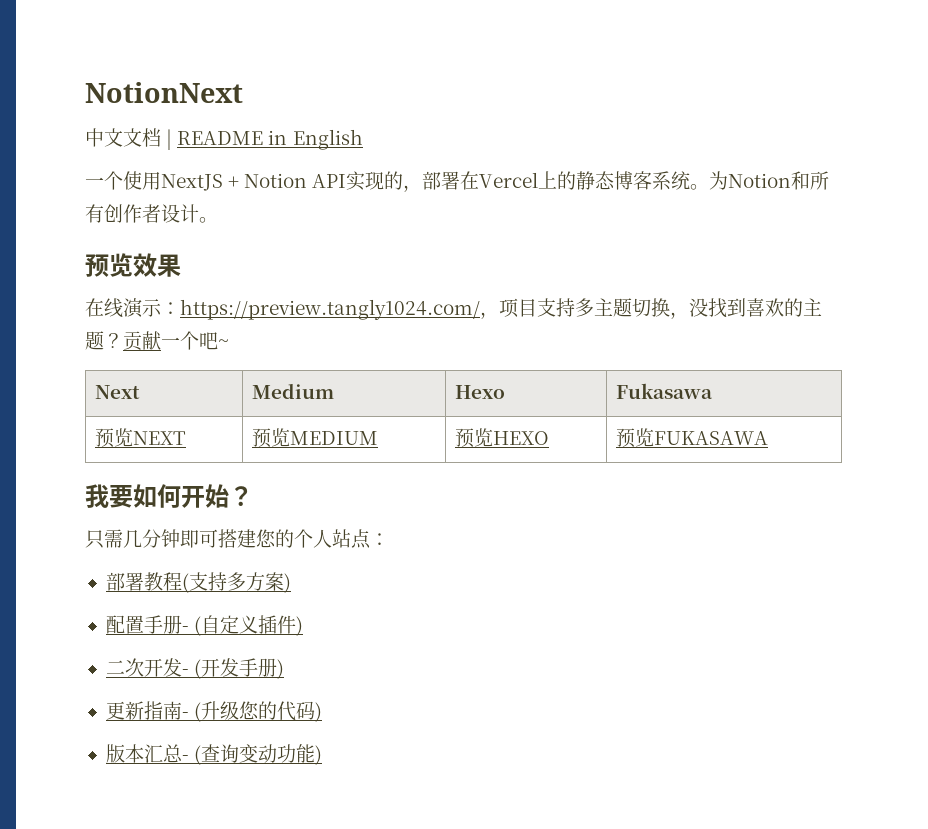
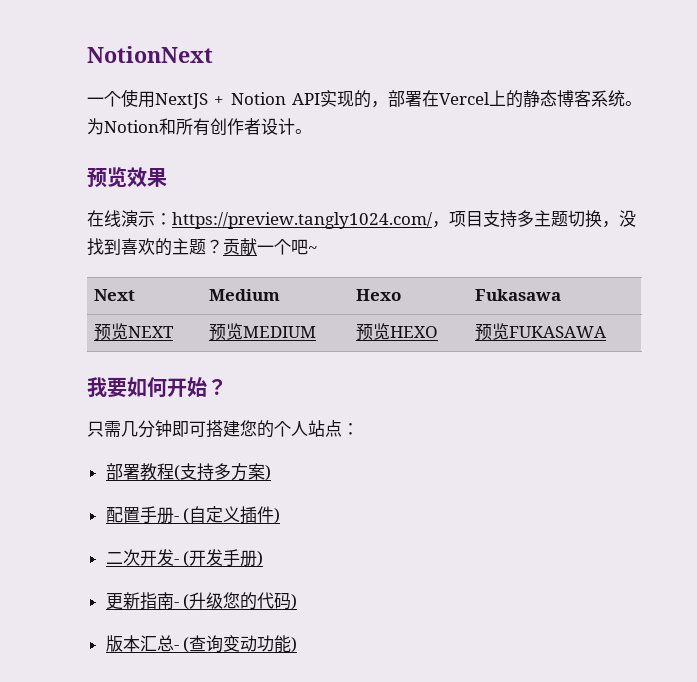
- 中文文档 | README in English

